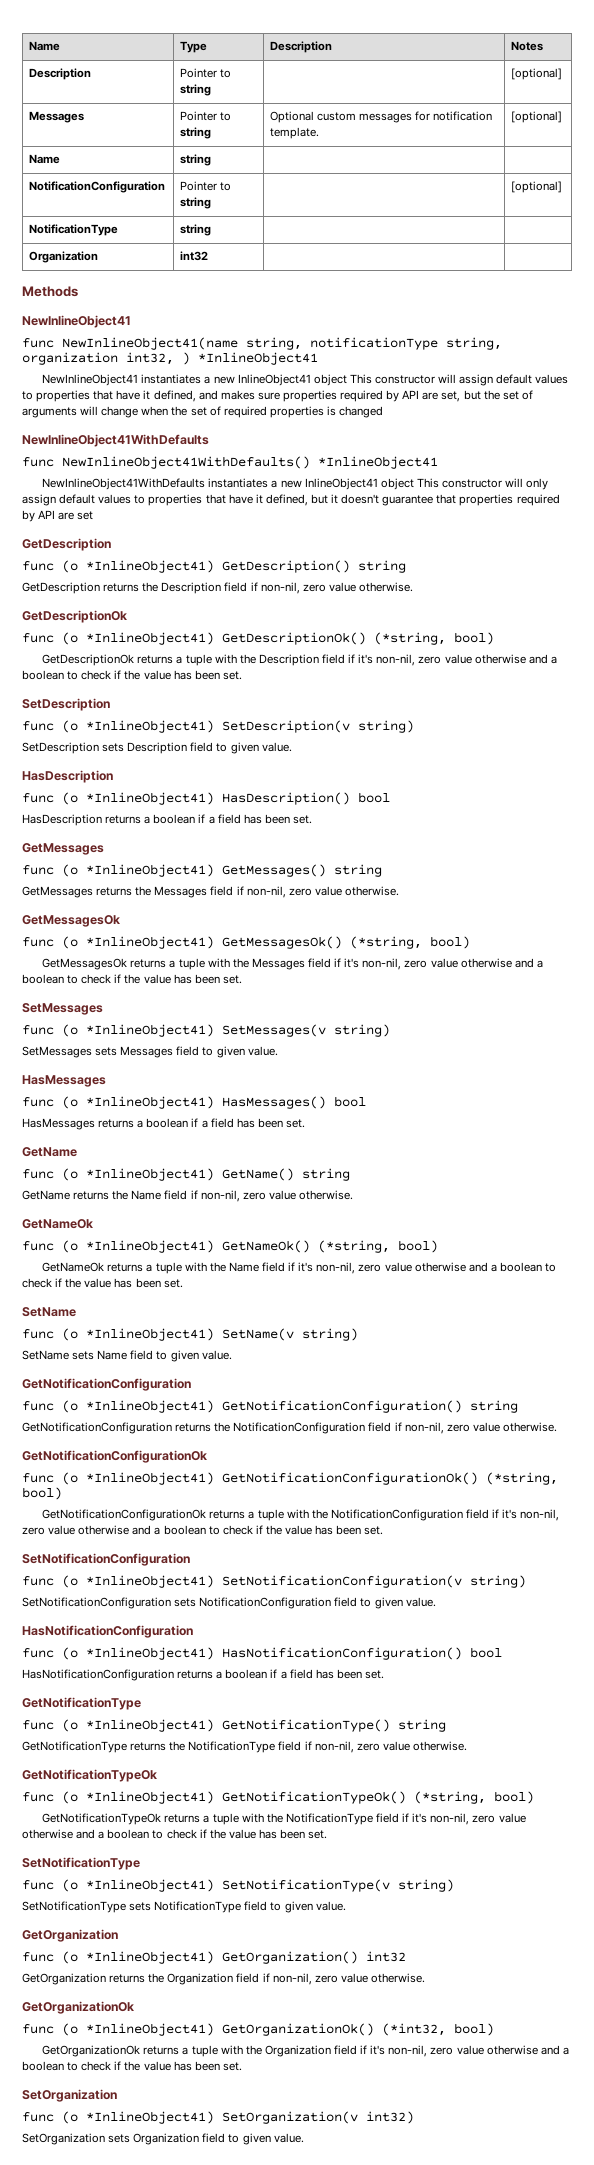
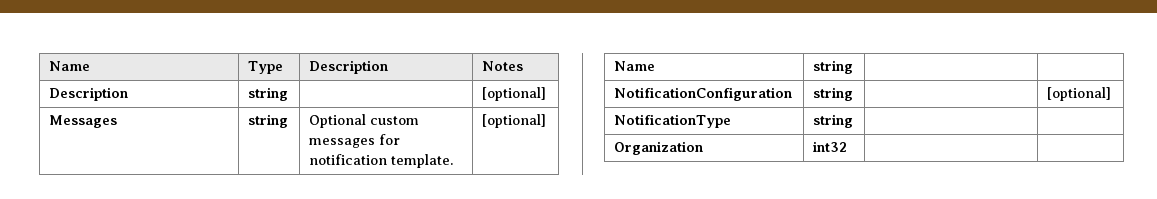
- Description | Pointer to string | | [optional]
+ Description | string | | [optional]
- Messages | Pointer to string | Optional custom messages for notification template. | [optional]
+ Messages | string | Optional custom messages for notification template. | [optional]
- NotificationConfiguration | Pointer to string | | [optional]
+ NotificationConfiguration | string | | [optional]
- Methods
- NewInlineObject41
- func NewInlineObject41(name string, notificationType string, organization int32, ) *InlineObject41
- NewInlineObject41 instantiates a new InlineObject41 object This constructor will assign default values to properties that have it defined, and makes sure properties required by API are set, but the set of arguments will change when the set of required properties is changed
- NewInlineObject41WithDefaults
- func NewInlineObject41WithDefaults() *InlineObject41
- NewInlineObject41WithDefaults instantiates a new InlineObject41 object This constructor will only assign default values to properties that have it defined, but it doesn't guarantee that properties required by API are set
- GetDescription
- func (o *InlineObject41) GetDescription() string
- GetDescription returns the Description field if non-nil, zero value otherwise.
- GetDescriptionOk
- func (o *InlineObject41) GetDescriptionOk() (*string, bool)
- GetDescriptionOk returns a tuple with the Description field if it's non-nil, zero value otherwise and a boolean to check if the value has been set.
- SetDescription
- func (o *InlineObject41) SetDescription(v string)
- SetDescription sets Description field to given value.
- HasDescription
- func (o *InlineObject41) HasDescription() bool
- HasDescription returns a boolean if a field has been set.
- GetMessages
- func (o *InlineObject41) GetMessages() string
- GetMessages returns the Messages field if non-nil, zero value otherwise.
- GetMessagesOk
- func (o *InlineObject41) GetMessagesOk() (*string, bool)
- GetMessagesOk returns a tuple with the Messages field if it's non-nil, zero value otherwise and a boolean to check if the value has been set.
- SetMessages
- func (o *InlineObject41) SetMessages(v string)
- SetMessages sets Messages field to given value.
- HasMessages
- func (o *InlineObject41) HasMessages() bool
- HasMessages returns a boolean if a field has been set.
- GetName
- func (o *InlineObject41) GetName() string
- GetName returns the Name field if non-nil, zero value otherwise.
- GetNameOk
- func (o *InlineObject41) GetNameOk() (*string, bool)
- GetNameOk returns a tuple with the Name field if it's non-nil, zero value otherwise and a boolean to check if the value has been set.
- SetName
- func (o *InlineObject41) SetName(v string)
- SetName sets Name field to given value.
- GetNotificationConfiguration
- func (o *InlineObject41) GetNotificationConfiguration() string
- GetNotificationConfiguration returns the NotificationConfiguration field if non-nil, zero value otherwise.
- GetNotificationConfigurationOk
- func (o *InlineObject41) GetNotificationConfigurationOk() (*string, bool)
- GetNotificationConfigurationOk returns a tuple with the NotificationConfiguration field if it's non-nil, zero value otherwise and a boolean to check if the value has been set.
- SetNotificationConfiguration
- func (o *InlineObject41) SetNotificationConfiguration(v string)
- SetNotificationConfiguration sets NotificationConfiguration field to given value.
- HasNotificationConfiguration
- func (o *InlineObject41) HasNotificationConfiguration() bool
- HasNotificationConfiguration returns a boolean if a field has been set.
- GetNotificationType
- func (o *InlineObject41) GetNotificationType() string
- GetNotificationType returns the NotificationType field if non-nil, zero value otherwise.
- GetNotificationTypeOk
- func (o *InlineObject41) GetNotificationTypeOk() (*string, bool)
- GetNotificationTypeOk returns a tuple with the NotificationType field if it's non-nil, zero value otherwise and a boolean to check if the value has been set.
- SetNotificationType
- func (o *InlineObject41) SetNotificationType(v string)
- SetNotificationType sets NotificationType field to given value.
- GetOrganization
- func (o *InlineObject41) GetOrganization() int32
- GetOrganization returns the Organization field if non-nil, zero value otherwise.
- GetOrganizationOk
- func (o *InlineObject41) GetOrganizationOk() (*int32, bool)
- GetOrganizationOk returns a tuple with the Organization field if it's non-nil, zero value otherwise and a boolean to check if the value has been set.
- SetOrganization
- func (o *InlineObject41) SetOrganization(v int32)
- SetOrganization sets Organization field to given value.

